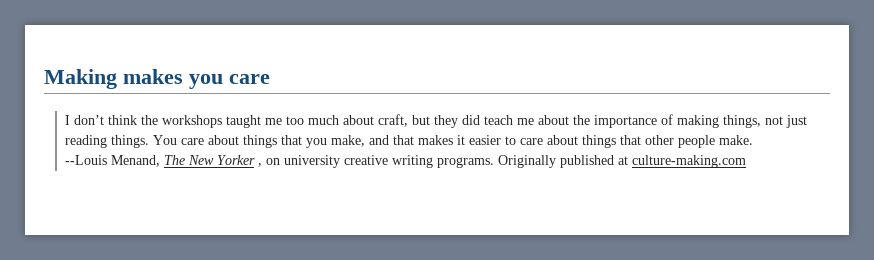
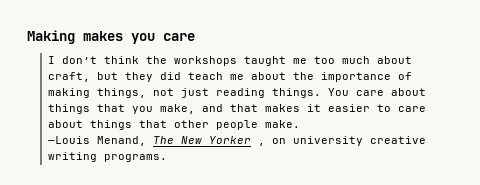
- --Louis Menand, The New Yorker , on university creative writing programs. Originally published at culture-making.com
+ —Louis Menand, The New Yorker , on university creative writing programs.

